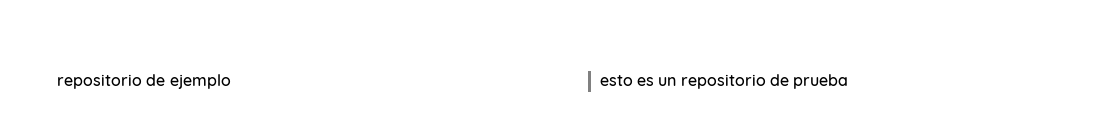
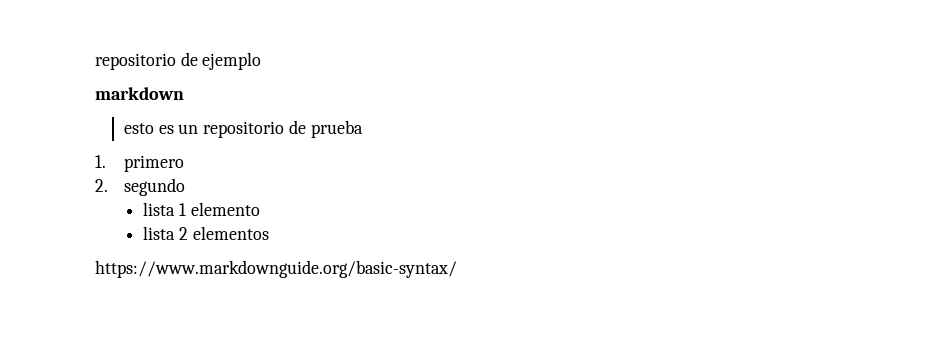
+ markdown
+ 1. primero
+ 2. segundo
+ lista 1 elemento
+ lista 2 elementos
+ https://www.markdownguide.org/basic-syntax/

